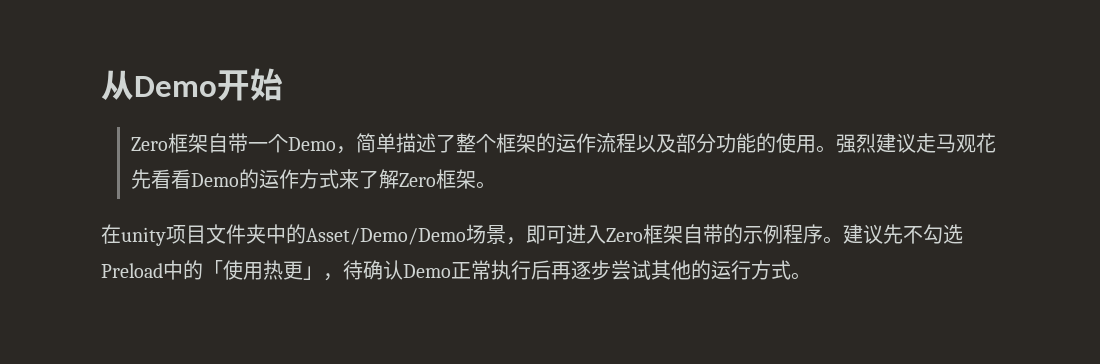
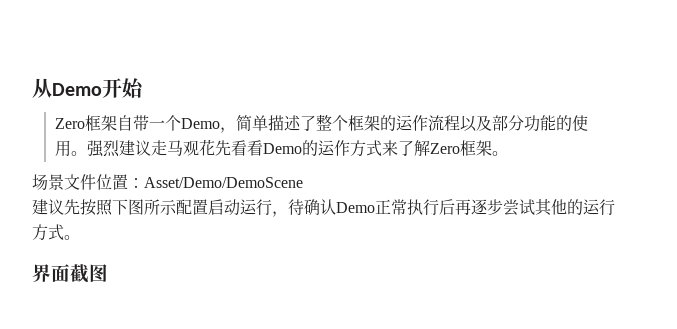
- 在unity项目文件夹中的Asset/Demo/Demo场景，即可进入Zero框架自带的示例程序。建议先不勾选Preload中的「使用热更」，待确认Demo正常执行后再逐步尝试其他的运行方式。
+ 场景文件位置：Asset/Demo/DemoScene
+ 建议先按照下图所示配置启动运行，待确认Demo正常执行后再逐步尝试其他的运行方式。
+ 界面截图

